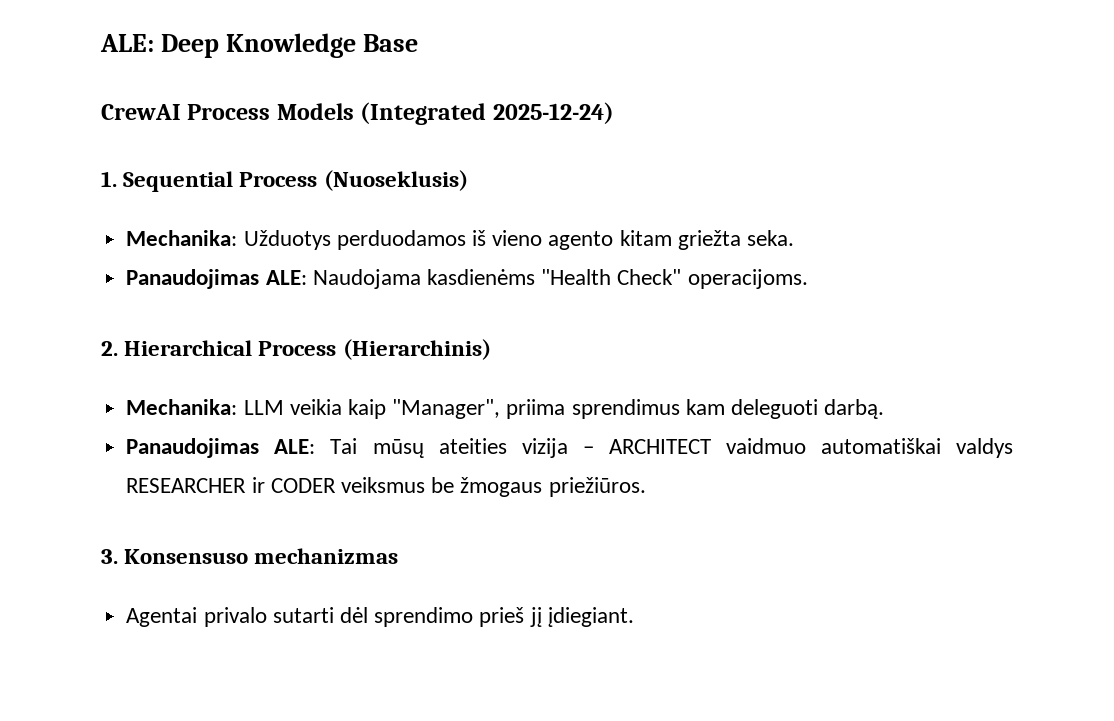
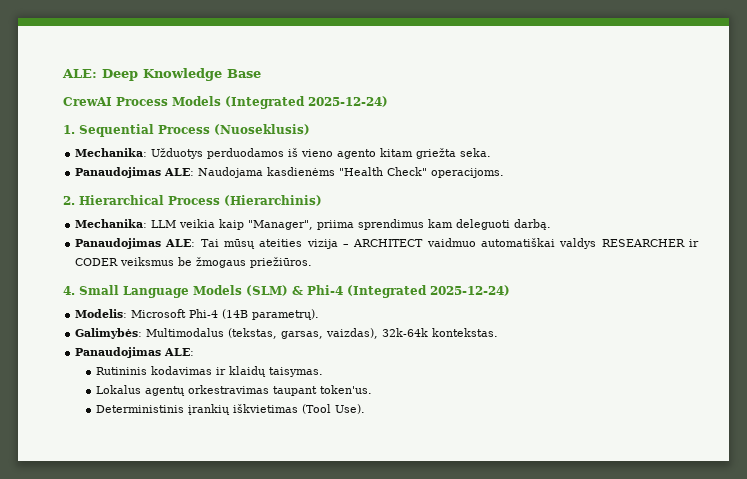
- 3. Konsensuso mechanizmas
- Agentai privalo sutarti dėl sprendimo prieš jį įdiegiant.
+ 4. Small Language Models (SLM) & Phi-4 (Integrated 2025-12-24)
+ Modelis: Microsoft Phi-4 (14B parametrų).
+ Galimybės: Multimodalus (tekstas, garsas, vaizdas), 32k-64k kontekstas.
+ Panaudojimas ALE:
+ Rutininis kodavimas ir klaidų taisymas.
+ Lokalus agentų orkestravimas taupant token'us.
+ Deterministinis įrankių iškvietimas (Tool Use).

